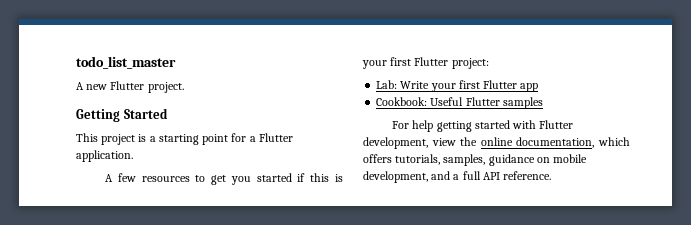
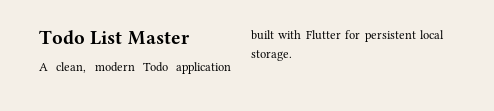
- todo_list_master
- A new Flutter project.
- Getting Started
- This project is a starting point for a Flutter application.
- A few resources to get you started if this is your first Flutter project:
- Lab: Write your first Flutter app
- Cookbook: Useful Flutter samples
- For help getting started with Flutter development, view the online documentation, which offers tutorials, samples, guidance on mobile development, and a full API reference.
+ Todo List Master
+ A clean, modern Todo application built with Flutter for persistent local storage.

